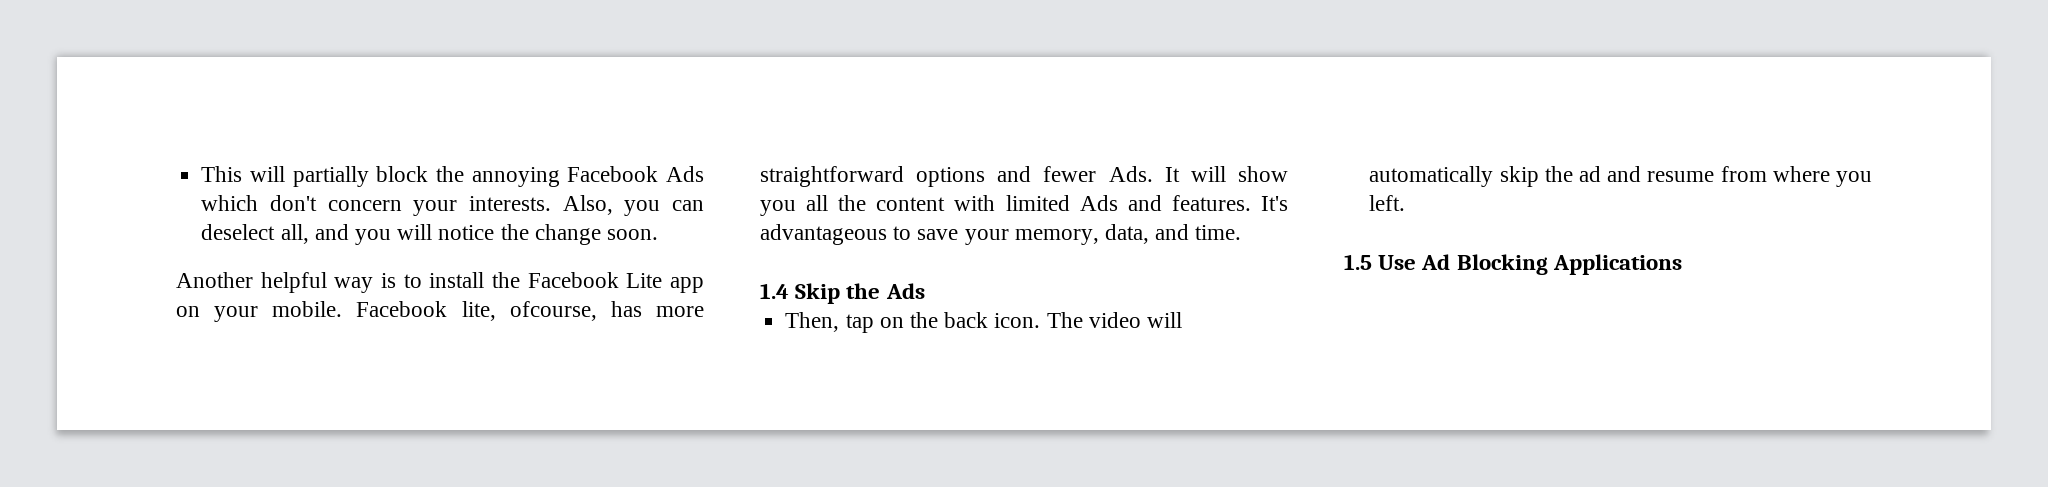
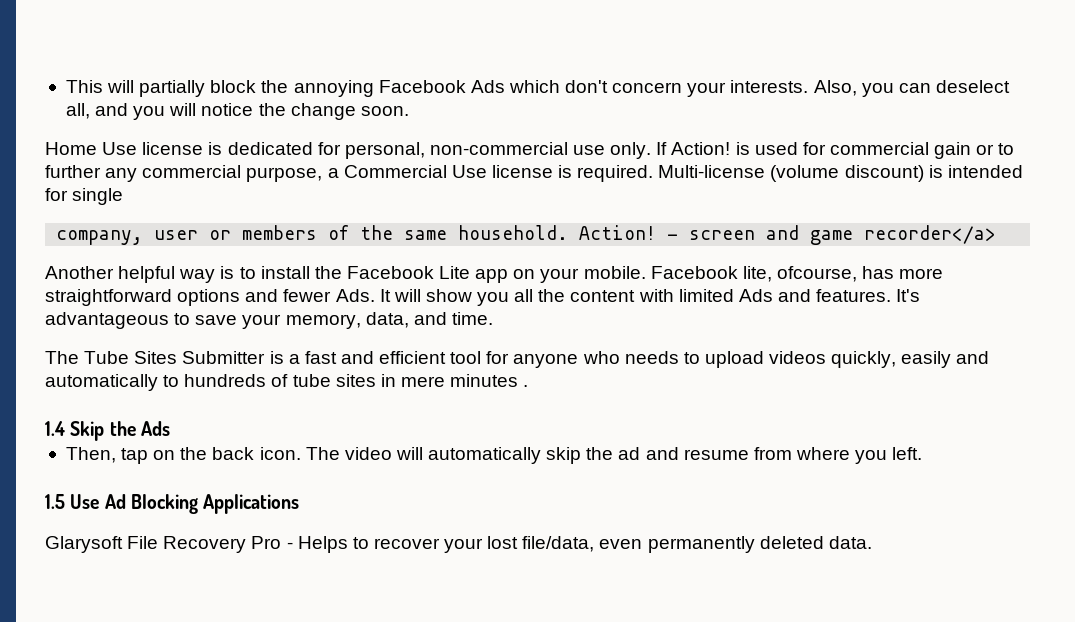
+ Home Use license is dedicated for personal, non-commercial use only. If Action! is used for commercial gain or to further any commercial purpose, a Commercial Use license is required. Multi-license (volume discount) is intended for single
+ company, user or members of the same household. Action! - screen and game recorder</a>
+ The Tube Sites Submitter is a fast and efficient tool for anyone who needs to upload videos quickly, easily and automatically to hundreds of tube sites in mere minutes .
+ Glarysoft File Recovery Pro - Helps to recover your lost file/data, even permanently deleted data.

